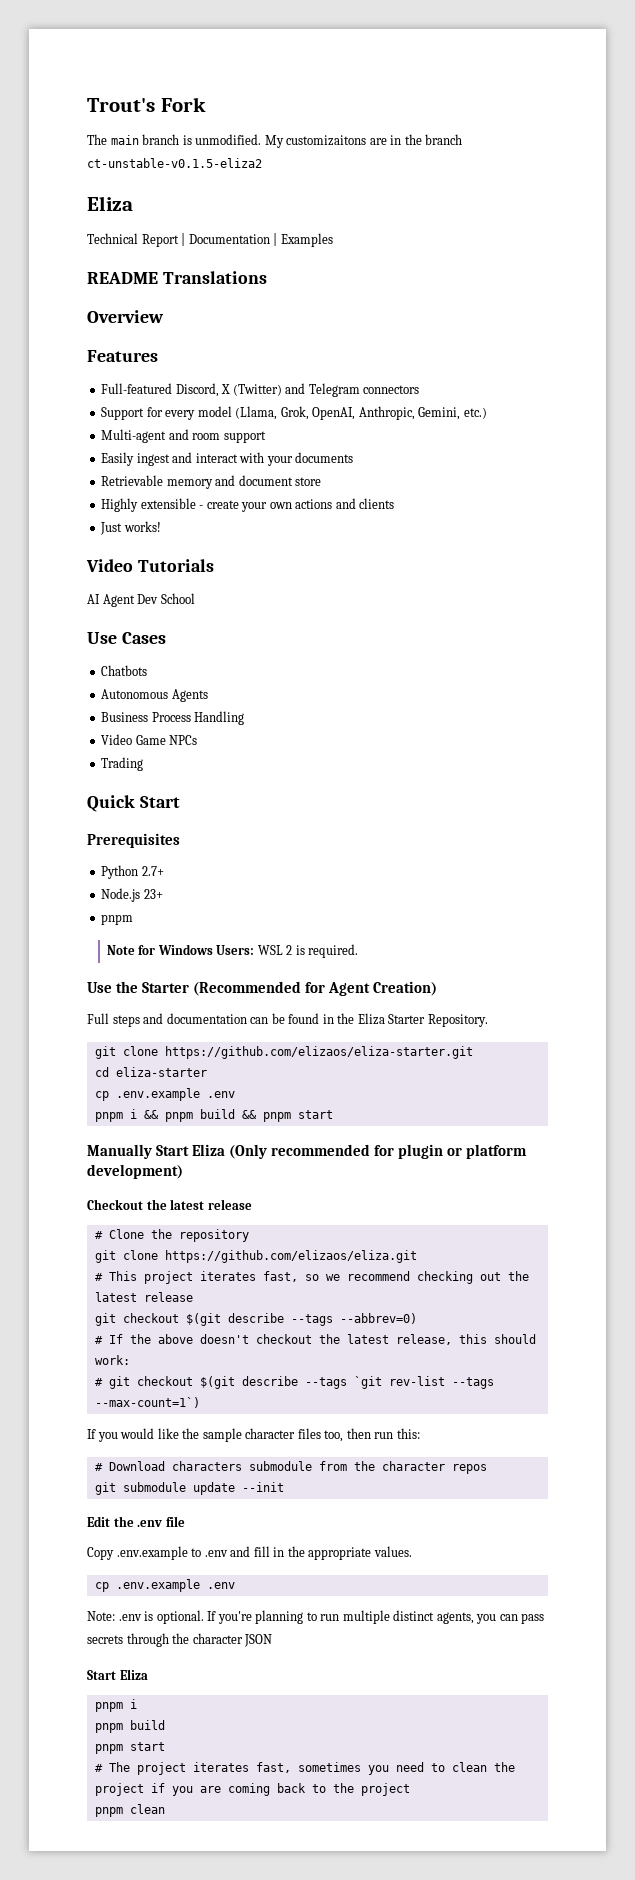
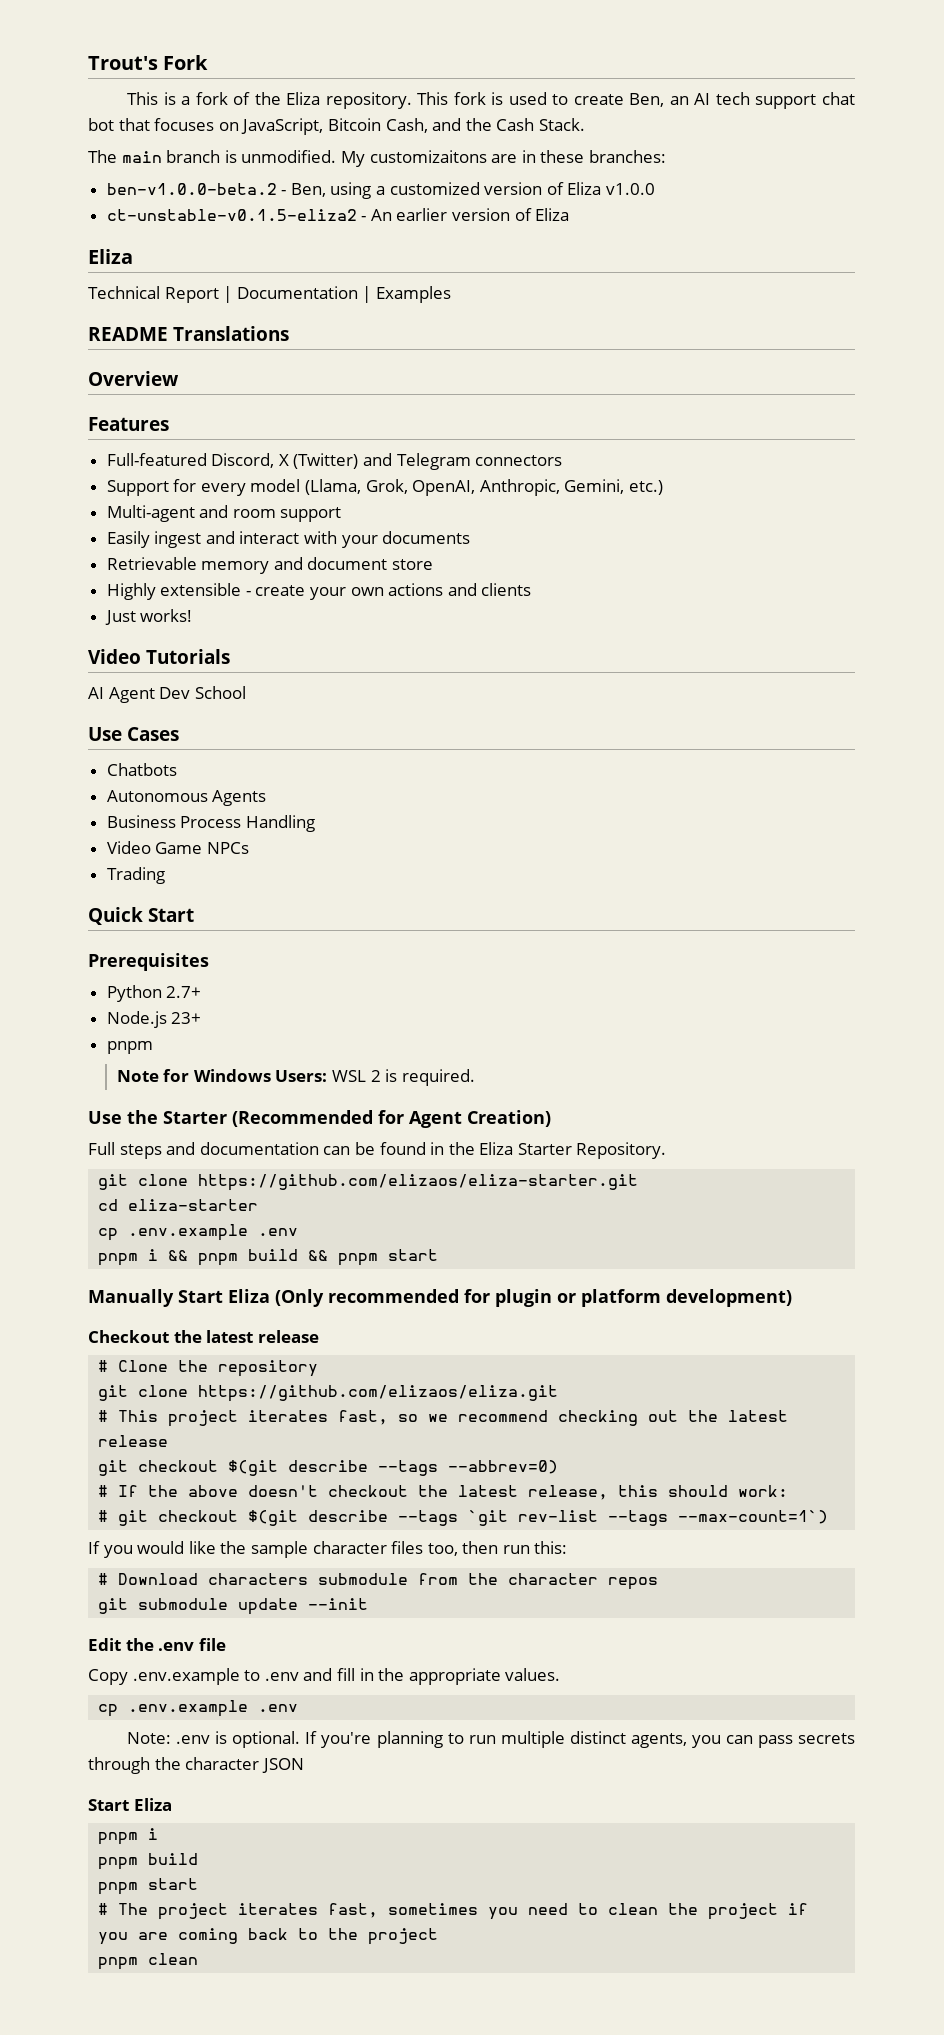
+ This is a fork of the Eliza repository. This fork is used to create Ben, an AI tech support chat bot that focuses on JavaScript, Bitcoin Cash, and the Cash Stack.
- My customizaitons are in the branch ct-unstable-v0.1.5-eliza2
+ My customizaitons are in these branches:
+ ben-v1.0.0-beta.2 - Ben, using a customized version of Eliza v1.0.0
+ ct-unstable-v0.1.5-eliza2 - An earlier version of Eliza

